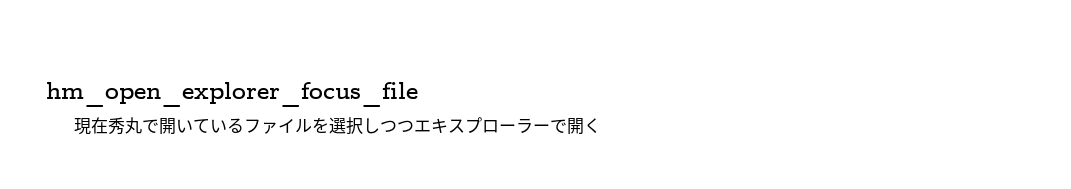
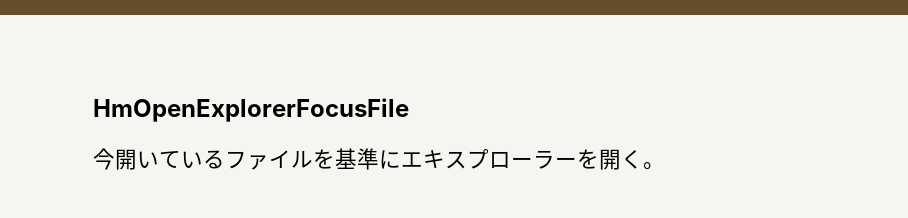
- hm_open_explorer_focus_file
- 現在秀丸で開いているファイルを選択しつつエキスプローラーで開く
+ HmOpenExplorerFocusFile
+ 今開いているファイルを基準にエキスプローラーを開く。

